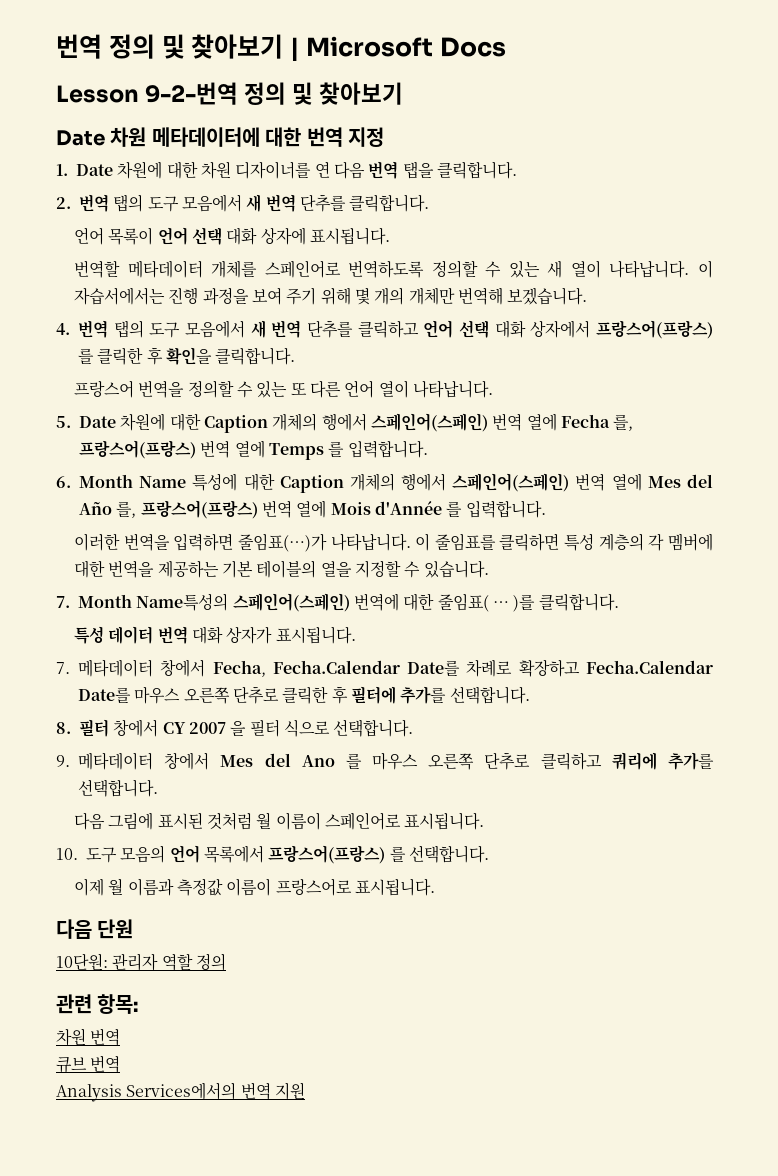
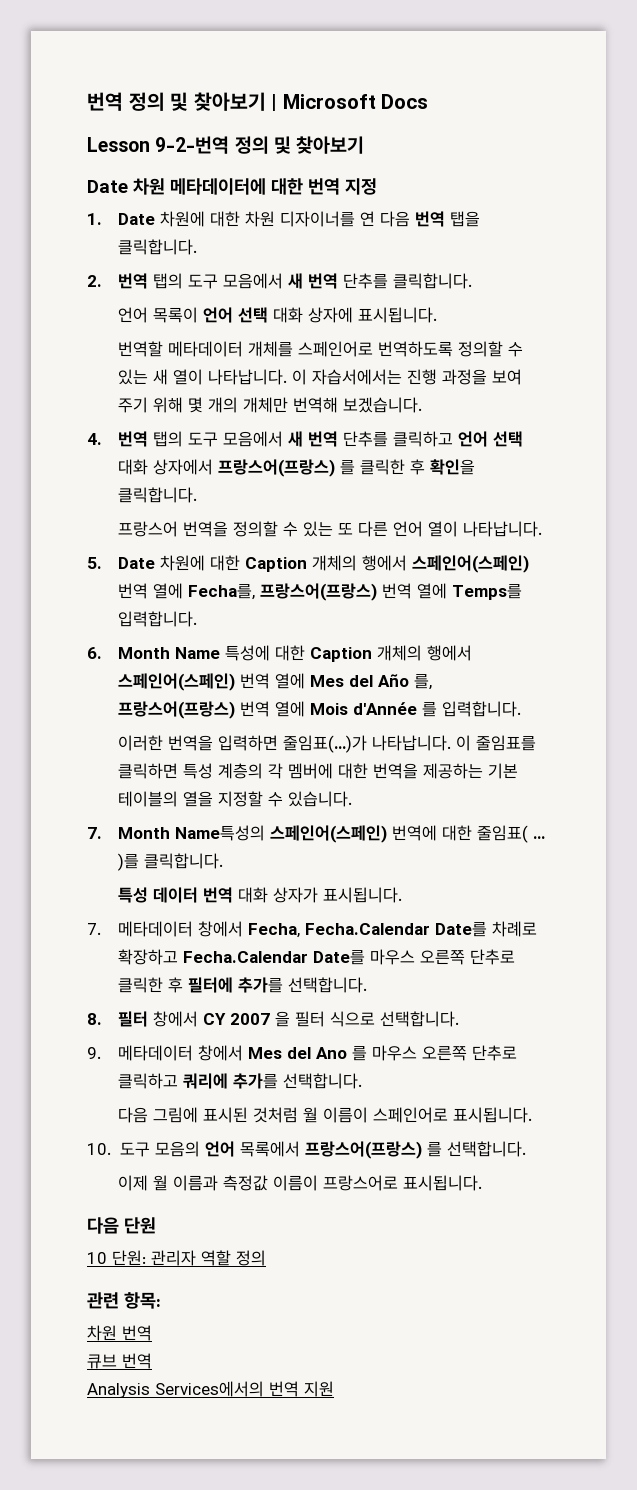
- 5. Date 차원에 대한 Caption 개체의 행에서 스페인어(스페인) 번역 열에 Fecha 를, 프랑스어(프랑스) 번역 열에 Temps 를 입력합니다.
+ 5. Date 차원에 대한 Caption 개체의 행에서 스페인어(스페인) 번역 열에 Fecha를, 프랑스어(프랑스) 번역 열에 Temps를 입력합니다.
- 10단원: 관리자 역할 정의
+ 10 단원: 관리자 역할 정의

